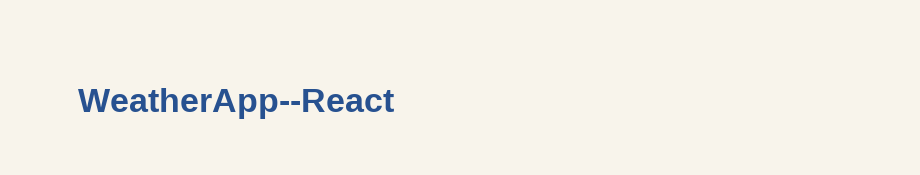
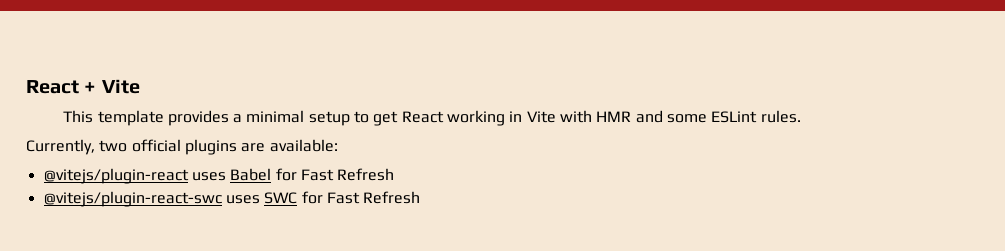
- WeatherApp--React
+ React + Vite
+ This template provides a minimal setup to get React working in Vite with HMR and some ESLint rules.
+ Currently, two official plugins are available:
+ @vitejs/plugin-react uses Babel for Fast Refresh
+ @vitejs/plugin-react-swc uses SWC for Fast Refresh

